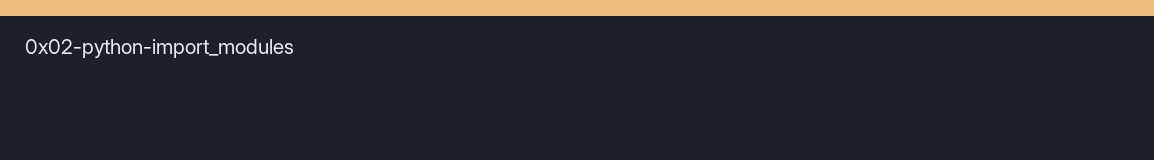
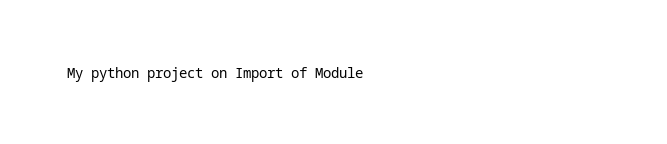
- 0x02-python-import_modules
+ My python project on Import of Module

